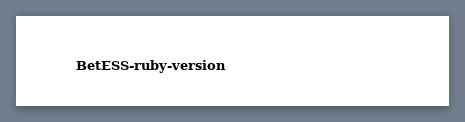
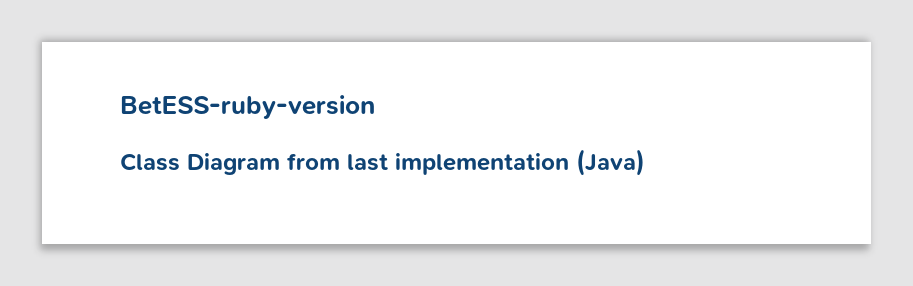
+ Class Diagram from last implementation (Java)

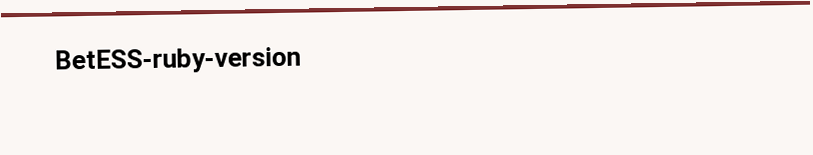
- Class Diagram from last implementation (Java)

